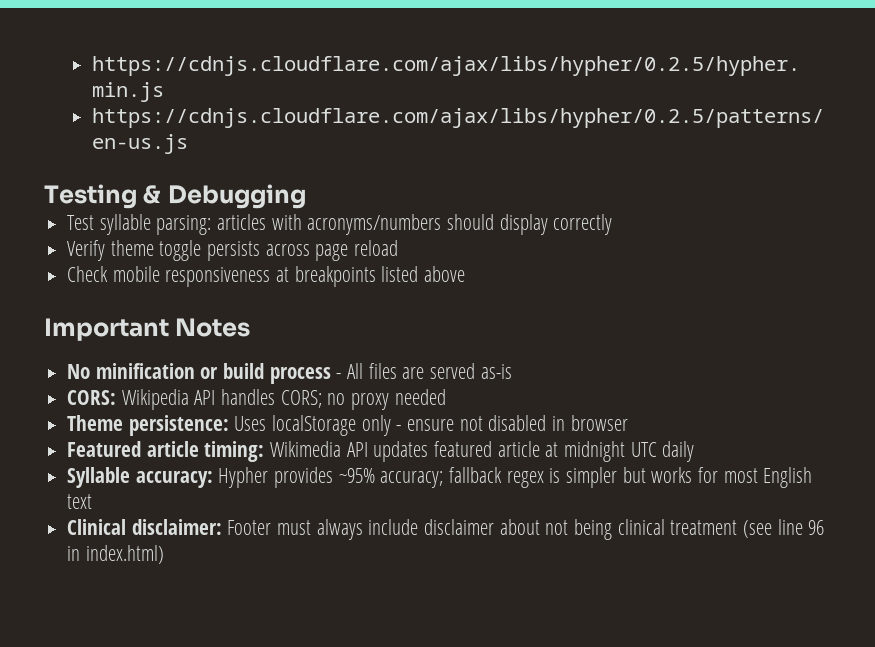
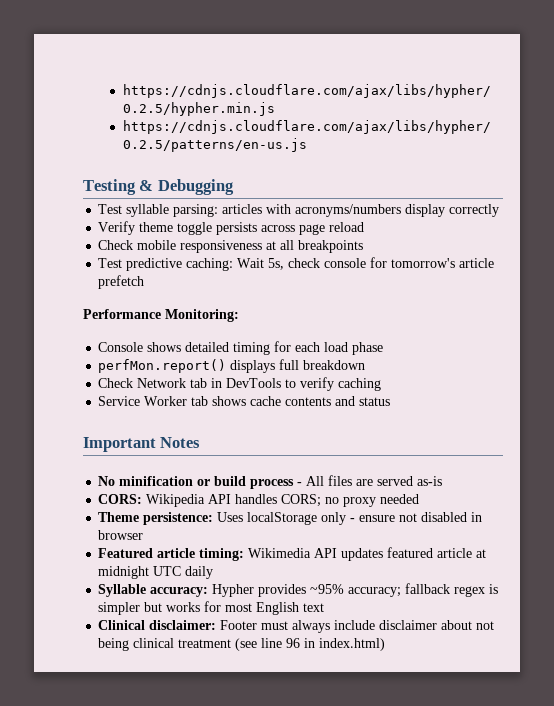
- Test syllable parsing: articles with acronyms/numbers should display correctly
+ Test syllable parsing: articles with acronyms/numbers display correctly
- Check mobile responsiveness at breakpoints listed above
+ Check mobile responsiveness at all breakpoints
+ Test predictive caching: Wait 5s, check console for tomorrow's article prefetch
+ Performance Monitoring:
+ Console shows detailed timing for each load phase
+ perfMon.report() displays full breakdown
+ Check Network tab in DevTools to verify caching
+ Service Worker tab shows cache contents and status

